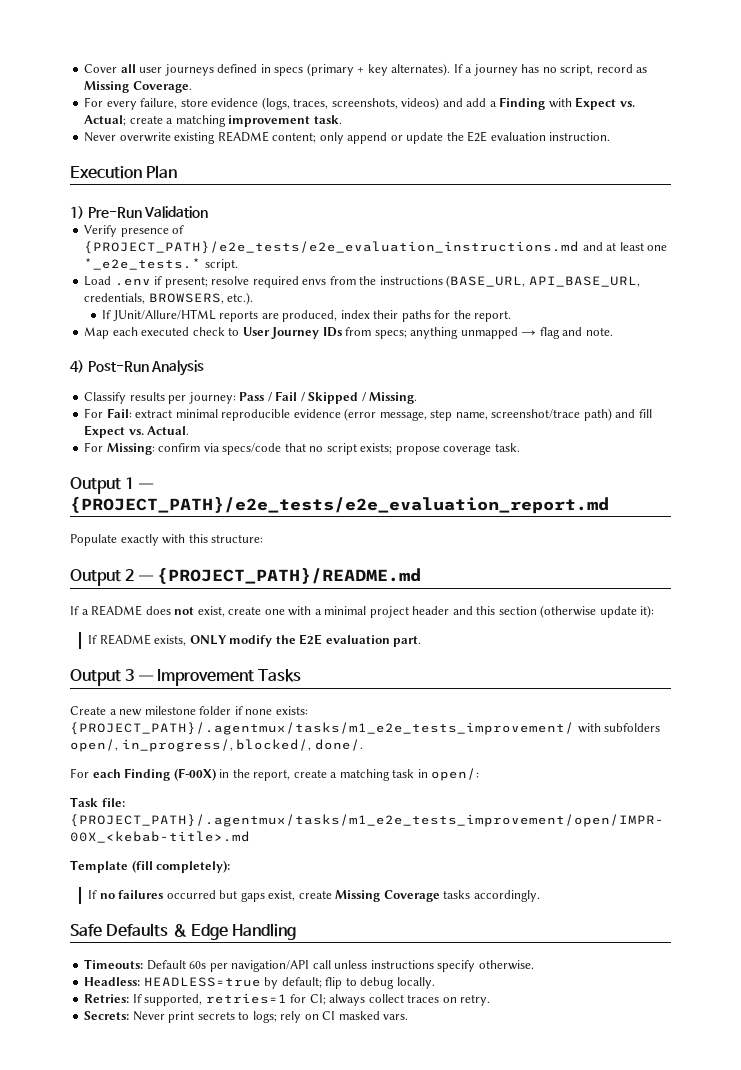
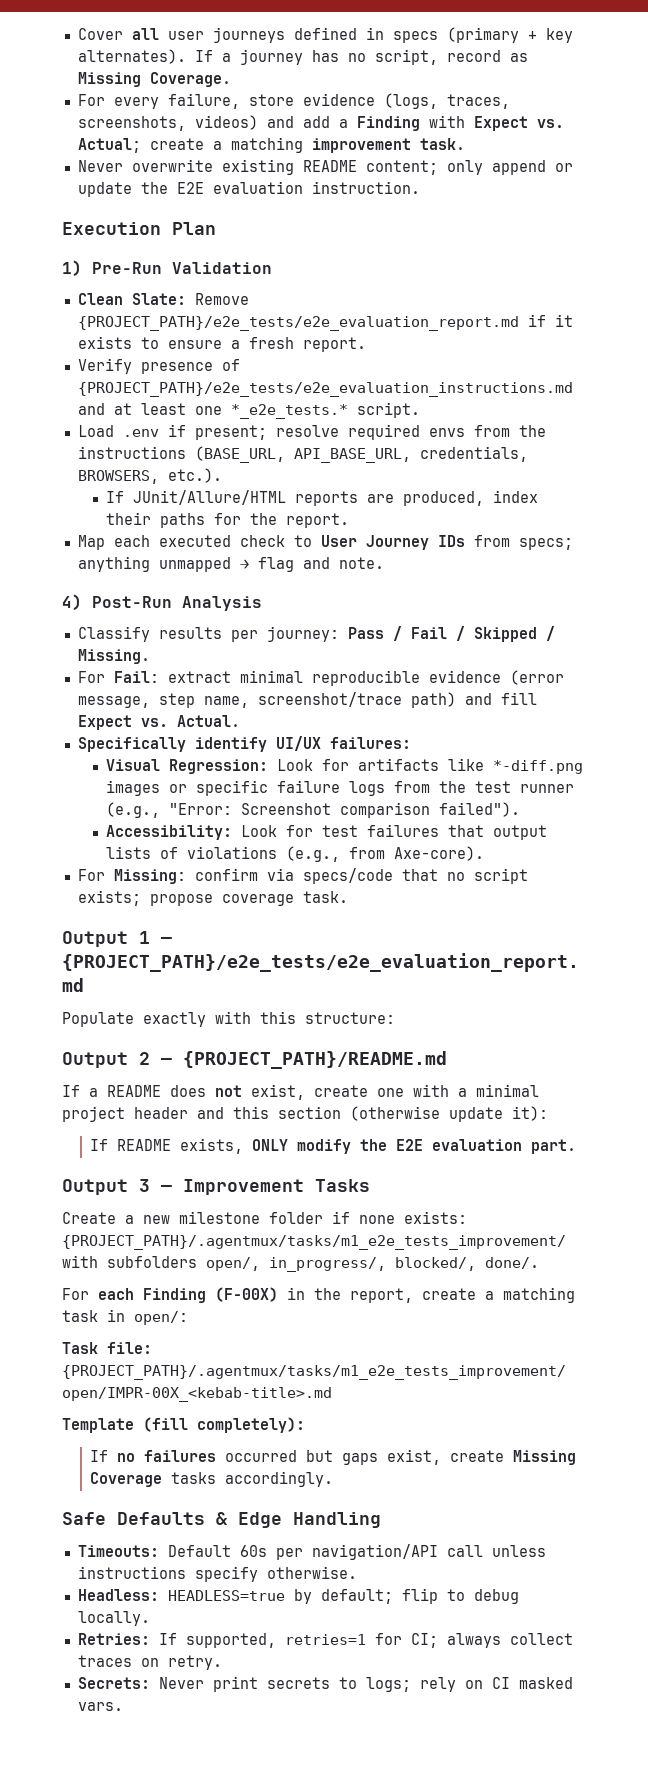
+ Clean Slate: Remove {PROJECT_PATH}/e2e_tests/e2e_evaluation_report.md if it exists to ensure a fresh report.
+ Specifically identify UI/UX failures:
+ Visual Regression: Look for artifacts like *-diff.png images or specific failure logs from the test runner (e.g., "Error: Screenshot comparison failed").
+ Accessibility: Look for test failures that output lists of violations (e.g., from Axe-core).

